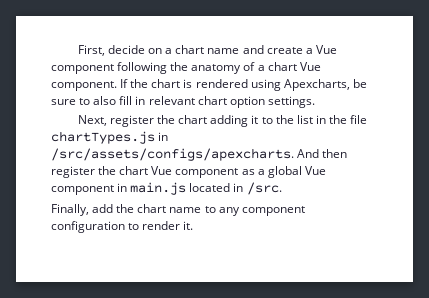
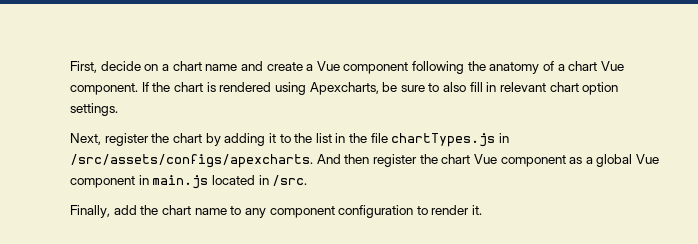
- Next, register the chart adding it to the list in the file chartTypes.js in /src/assets/configs/apexcharts.
+ Next, register the chart by adding it to the list in the file chartTypes.js in /src/assets/configs/apexcharts.

